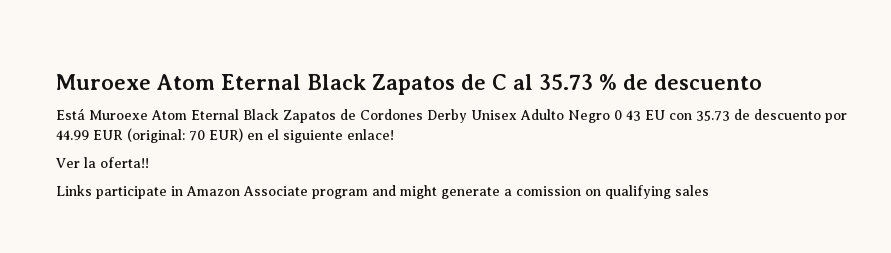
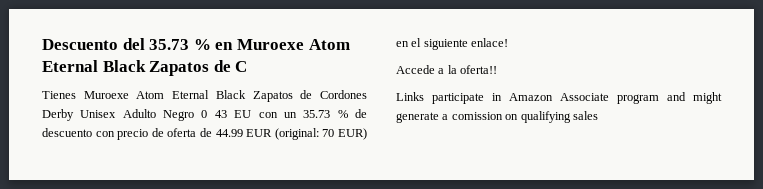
- Muroexe Atom Eternal Black Zapatos de C al 35.73 % de descuento
- Está Muroexe Atom Eternal Black Zapatos de Cordones Derby Unisex Adulto Negro 0 43 EU con 35.73 de descuento por 44.99 EUR (original: 70 EUR) en el siguiente enlace!
+ Descuento del 35.73 % en Muroexe Atom Eternal Black Zapatos de C
+ Tienes Muroexe Atom Eternal Black Zapatos de Cordones Derby Unisex Adulto Negro 0 43 EU con un 35.73 % de descuento con precio de oferta de 44.99 EUR (original: 70 EUR) en el siguiente enlace!
- Ver la oferta!!
+ Accede a la oferta!!

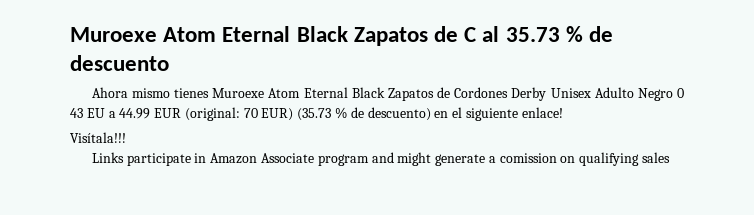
- Descuento del 35.73 % en Muroexe Atom Eternal Black Zapatos de C
- Tienes Muroexe Atom Eternal Black Zapatos de Cordones Derby Unisex Adulto Negro 0 43 EU con un 35.73 % de descuento con precio de oferta de 44.99 EUR (original: 70 EUR) en el siguiente enlace!
+ Muroexe Atom Eternal Black Zapatos de C al 35.73 % de descuento
+ Ahora mismo tienes Muroexe Atom Eternal Black Zapatos de Cordones Derby Unisex Adulto Negro 0 43 EU a 44.99 EUR (original: 70 EUR) (35.73 % de descuento) en el siguiente enlace!
- Accede a la oferta!!
+ Visítala!!!

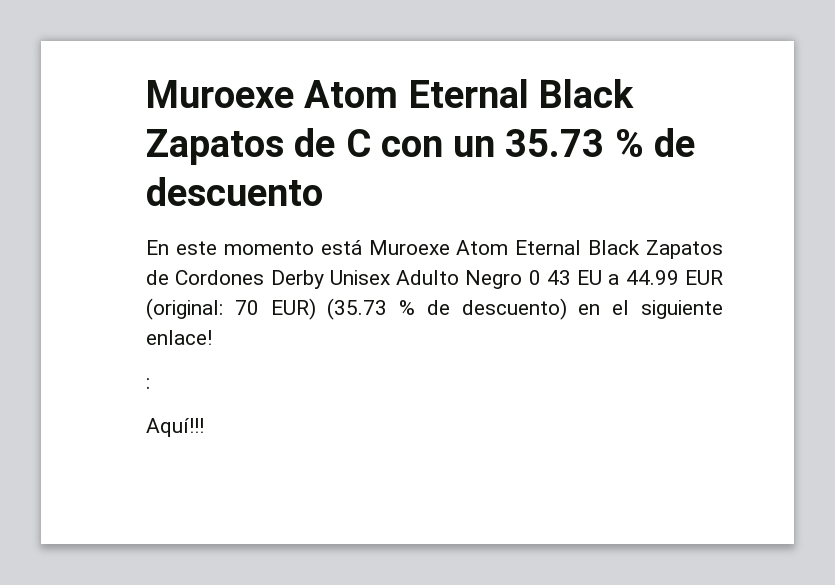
- Muroexe Atom Eternal Black Zapatos de C al 35.73 % de descuento
+ Muroexe Atom Eternal Black Zapatos de C con un 35.73 % de descuento
- Ahora mismo tienes Muroexe Atom Eternal Black Zapatos de Cordones Derby Unisex Adulto Negro 0 43 EU a 44.99 EUR (original: 70 EUR) (35.73 % de descuento) en el siguiente enlace!
+ En este momento está Muroexe Atom Eternal Black Zapatos de Cordones Derby Unisex Adulto Negro 0 43 EU a 44.99 EUR (original: 70 EUR) (35.73 % de descuento) en el siguiente enlace!
- Visítala!!!
- Links participate in Amazon Associate program and might generate a comission on qualifying sales
+ :
+ Aquí!!!

